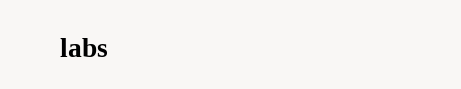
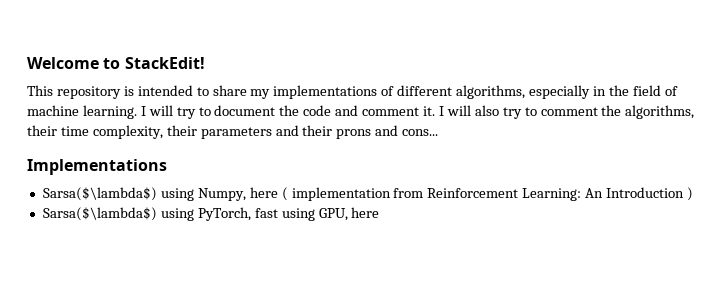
- labs
+ Welcome to StackEdit!
+ This repository is intended to share my implementations of different algorithms, especially in the field of machine learning. I will try to document the code and comment it. I will also try to comment the algorithms, their time complexity, their parameters and their prons and cons...
+ Implementations
+ Sarsa($\lambda$) using Numpy, here ( implementation from Reinforcement Learning: An Introduction )
+ Sarsa($\lambda$) using PyTorch, fast using GPU, here

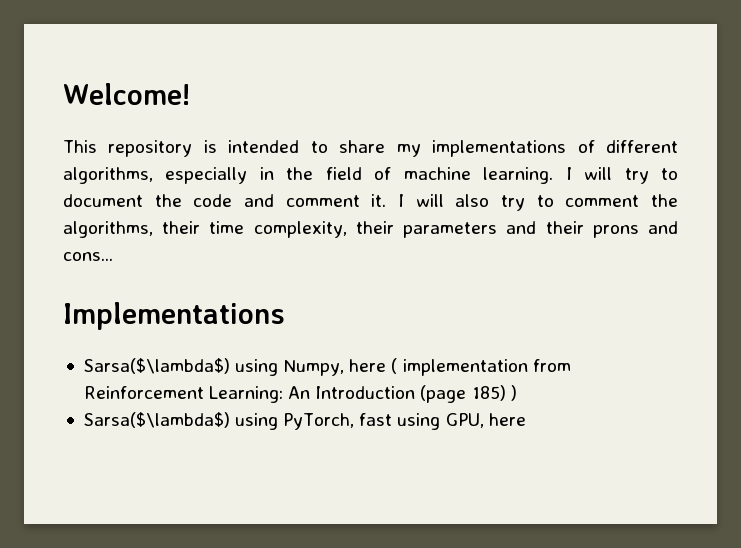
- Welcome to StackEdit!
+ Welcome!
- Sarsa($\lambda$) using Numpy, here ( implementation from Reinforcement Learning: An Introduction )
+ Sarsa($\lambda$) using Numpy, here ( implementation from Reinforcement Learning: An Introduction (page 185) )

